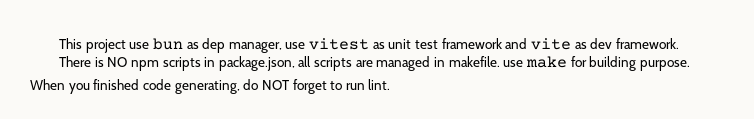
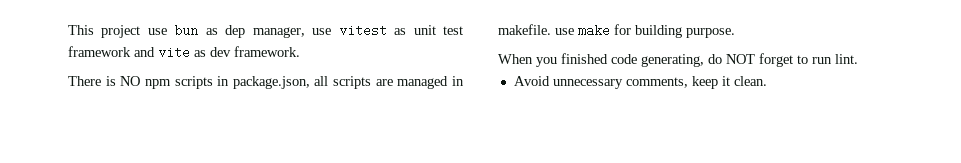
+ Avoid unnecessary comments, keep it clean.

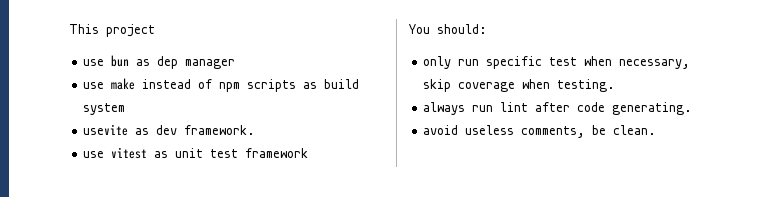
- This project use bun as dep manager, use vitest as unit test framework and vite as dev framework.
- There is NO npm scripts in package.json, all scripts are managed in makefile. use make for building purpose.
- When you finished code generating, do NOT forget to run lint.
- Avoid unnecessary comments, keep it clean.
+ This project
+ use bun as dep manager
+ use make instead of npm scripts as build system
+ usevite as dev framework.
+ use vitest as unit test framework
+ You should:
+ only run specific test when necessary, skip coverage when testing.
+ always run lint after code generating.
+ avoid useless comments, be clean.

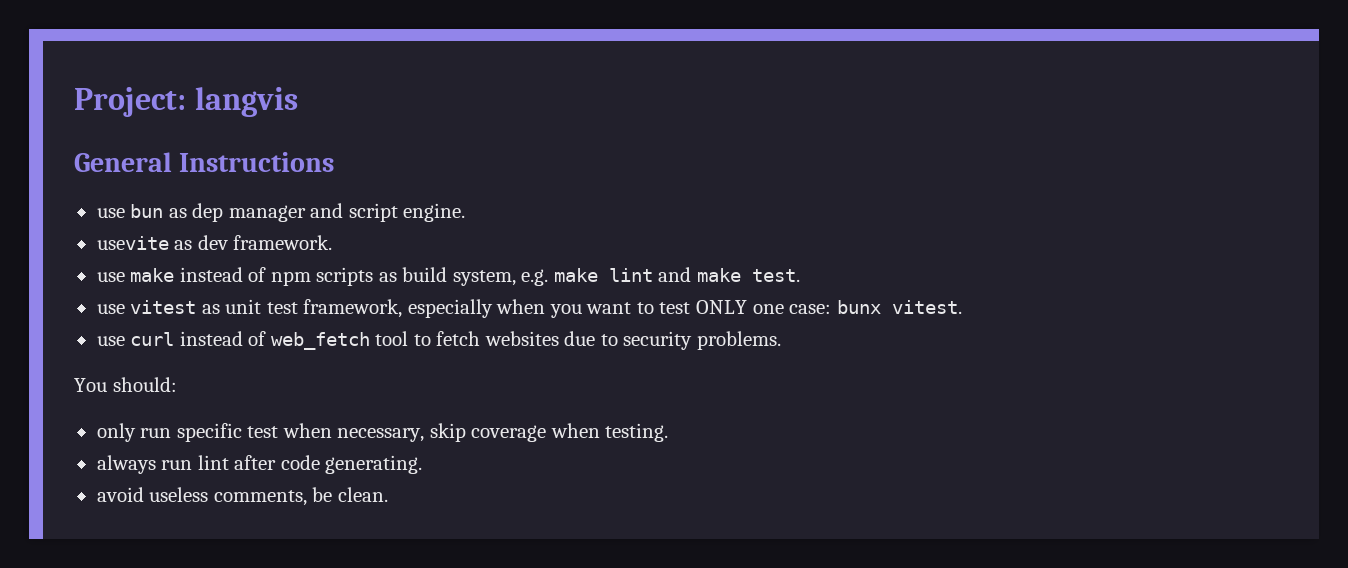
- This project
+ Project: langvis
+ General Instructions
- use bun as dep manager
+ use bun as dep manager and script engine.
+ usevite as dev framework.
- use make instead of npm scripts as build system
- usevite as dev framework.
+ use make instead of npm scripts as build system, e.g. make lint and make test.
- use vitest as unit test framework
+ use vitest as unit test framework, especially when you want to test ONLY one case: bunx vitest.
+ use curl instead of web_fetch tool to fetch websites due to security problems.

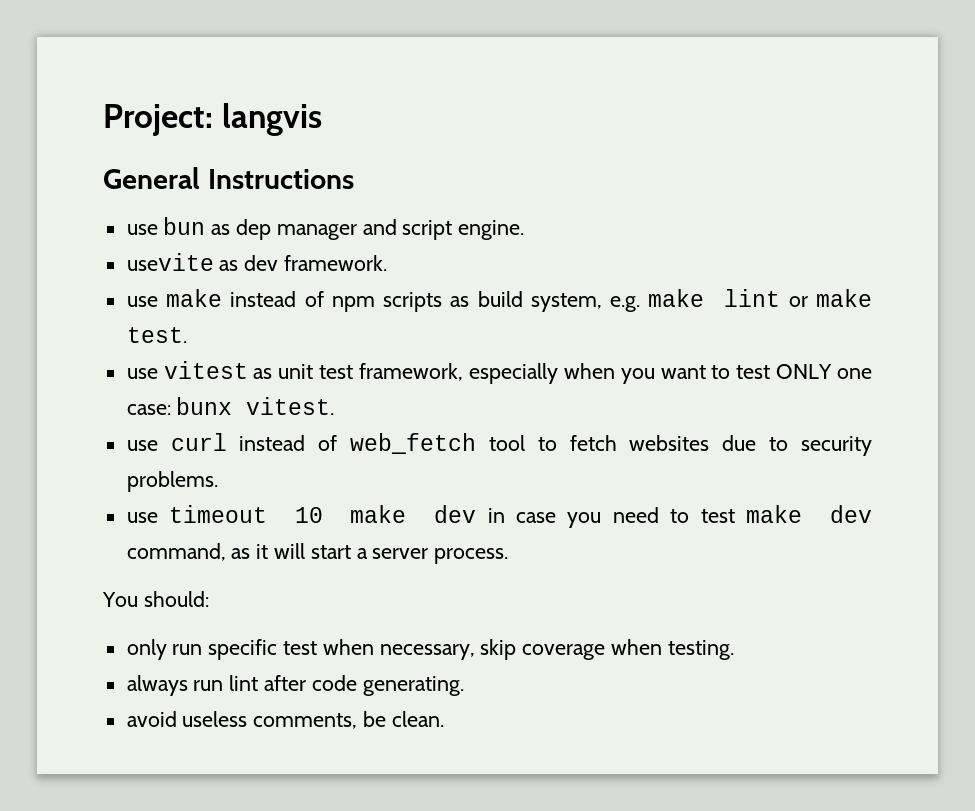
- use make instead of npm scripts as build system, e.g. make lint and make test.
+ use make instead of npm scripts as build system, e.g. make lint or make test.
+ use timeout 10 make dev in case you need to test make dev command, as it will start a server process.

